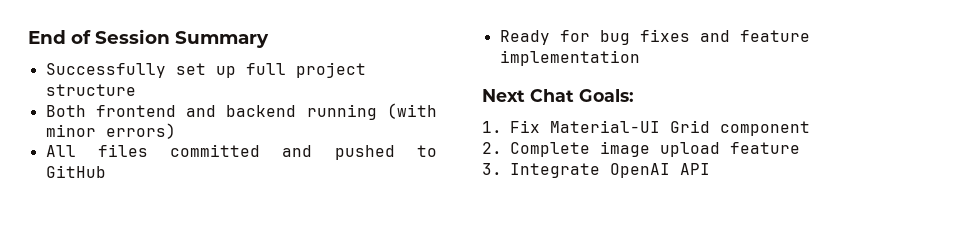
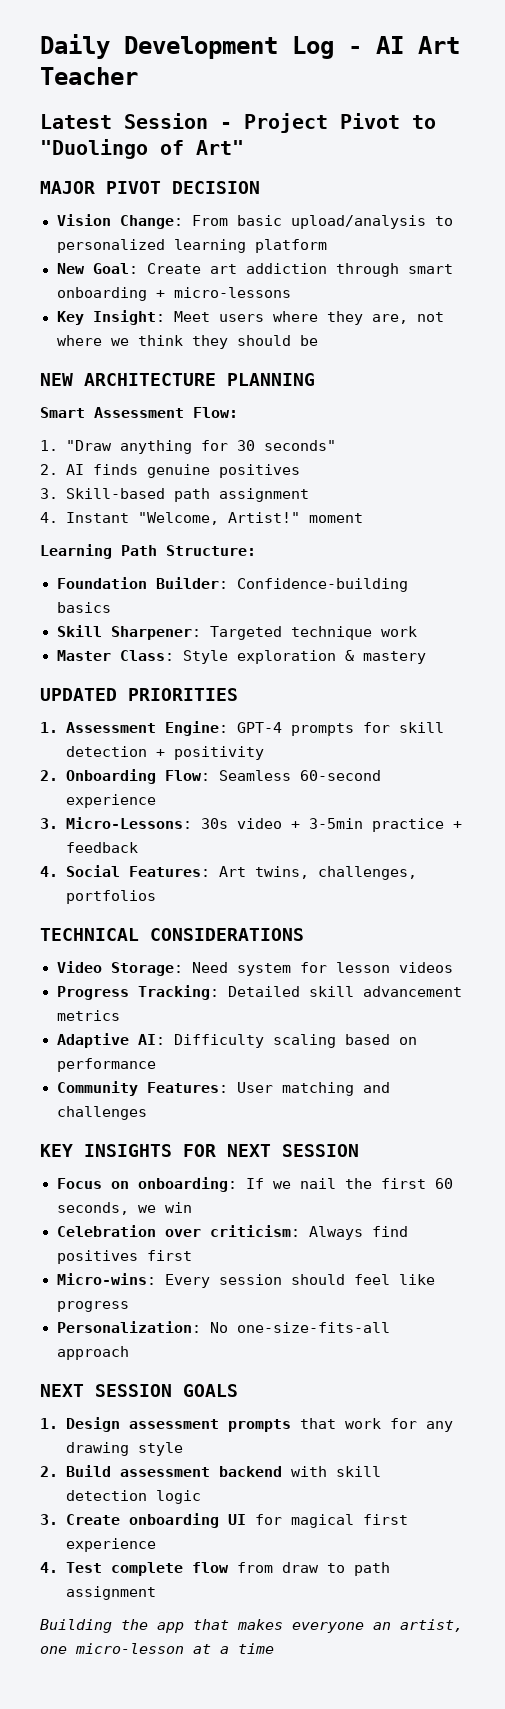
- End of Session Summary
- Successfully set up full project structure
- Both frontend and backend running (with minor errors)
- All files committed and pushed to GitHub
- Ready for bug fixes and feature implementation
- Next Chat Goals:
- 1. Fix Material-UI Grid component
- 2. Complete image upload feature
- 3. Integrate OpenAI API
+ Daily Development Log - AI Art Teacher
+ Latest Session - Project Pivot to "Duolingo of Art"
+ MAJOR PIVOT DECISION
+ Vision Change: From basic upload/analysis to personalized learning platform
+ New Goal: Create art addiction through smart onboarding + micro-lessons
+ Key Insight: Meet users where they are, not where we think they should be
+ NEW ARCHITECTURE PLANNING
+ Smart Assessment Flow:
+ 1. "Draw anything for 30 seconds"
+ 2. AI finds genuine positives
+ 3. Skill-based path assignment
+ 4. Instant "Welcome, Artist!" moment
+ Learning Path Structure:
+ Foundation Builder: Confidence-building basics
+ Skill Sharpener: Targeted technique work
+ Master Class: Style exploration & mastery
+ UPDATED PRIORITIES
+ 1. Assessment Engine: GPT-4 prompts for skill detection + positivity
+ 2. Onboarding Flow: Seamless 60-second experience
+ 3. Micro-Lessons: 30s video + 3-5min practice + feedback
+ 4. Social Features: Art twins, challenges, portfolios
+ TECHNICAL CONSIDERATIONS
+ Video Storage: Need system for lesson videos
+ Progress Tracking: Detailed skill advancement metrics
+ Adaptive AI: Difficulty scaling based on performance
+ Community Features: User matching and challenges
+ KEY INSIGHTS FOR NEXT SESSION
+ Focus on onboarding: If we nail the first 60 seconds, we win
+ Celebration over criticism: Always find positives first
+ Micro-wins: Every session should feel like progress
+ Personalization: No one-size-fits-all approach
+ NEXT SESSION GOALS
+ 1. Design assessment prompts that work for any drawing style
+ 2. Build assessment backend with skill detection logic
+ 3. Create onboarding UI for magical first experience
+ 4. Test complete flow from draw to path assignment
+ Building the app that makes everyone an artist, one micro-lesson at a time

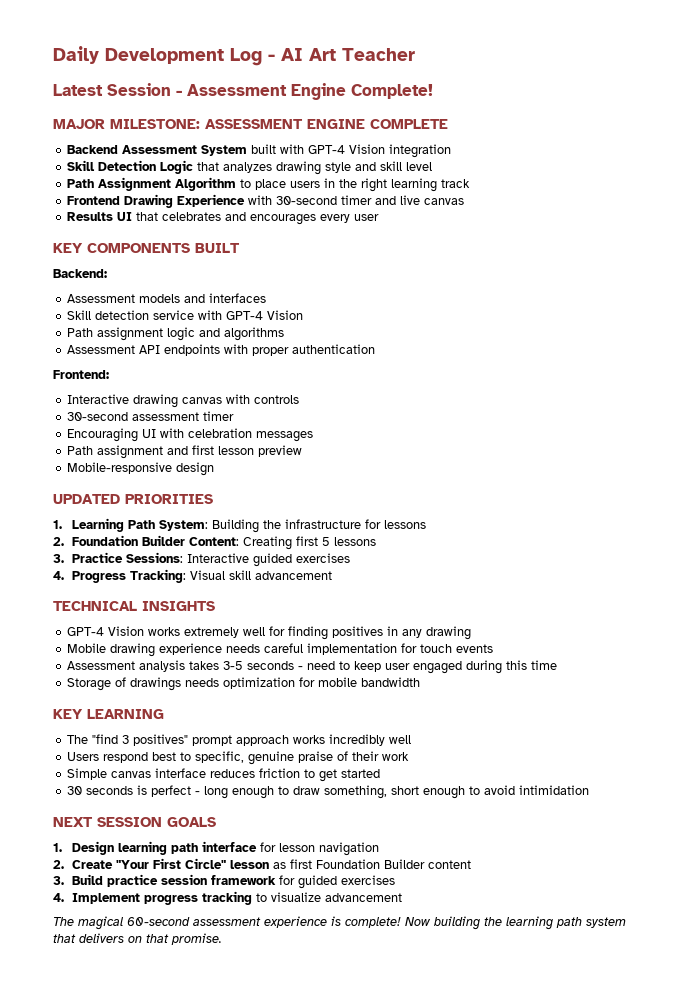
- Latest Session - Project Pivot to "Duolingo of Art"
- MAJOR PIVOT DECISION
- Vision Change: From basic upload/analysis to personalized learning platform
- New Goal: Create art addiction through smart onboarding + micro-lessons
- Key Insight: Meet users where they are, not where we think they should be
- NEW ARCHITECTURE PLANNING
- Smart Assessment Flow:
- 1. "Draw anything for 30 seconds"
- 2. AI finds genuine positives
- 3. Skill-based path assignment
- 4. Instant "Welcome, Artist!" moment
- Learning Path Structure:
- Foundation Builder: Confidence-building basics
- Skill Sharpener: Targeted technique work
- Master Class: Style exploration & mastery
+ Latest Session - Assessment Engine Complete!
+ MAJOR MILESTONE: ASSESSMENT ENGINE COMPLETE
+ Backend Assessment System built with GPT-4 Vision integration
+ Skill Detection Logic that analyzes drawing style and skill level
+ Path Assignment Algorithm to place users in the right learning track
+ Frontend Drawing Experience with 30-second timer and live canvas
+ Results UI that celebrates and encourages every user
+ KEY COMPONENTS BUILT
+ Backend:
+ Assessment models and interfaces
+ Skill detection service with GPT-4 Vision
+ Path assignment logic and algorithms
+ Assessment API endpoints with proper authentication
+ Frontend:
+ Interactive drawing canvas with controls
+ 30-second assessment timer
+ Encouraging UI with celebration messages
+ Path assignment and first lesson preview
+ Mobile-responsive design
  UPDATED PRIORITIES
- 1. Assessment Engine: GPT-4 prompts for skill detection + positivity
- 2. Onboarding Flow: Seamless 60-second experience
- 3. Micro-Lessons: 30s video + 3-5min practice + feedback
- 4. Social Features: Art twins, challenges, portfolios
- TECHNICAL CONSIDERATIONS
- Video Storage: Need system for lesson videos
- Progress Tracking: Detailed skill advancement metrics
- Adaptive AI: Difficulty scaling based on performance
- Community Features: User matching and challenges
- KEY INSIGHTS FOR NEXT SESSION
- Focus on onboarding: If we nail the first 60 seconds, we win
- Celebration over criticism: Always find positives first
- Micro-wins: Every session should feel like progress
- Personalization: No one-size-fits-all approach
+ 1. Learning Path System: Building the infrastructure for lessons
+ 2. Foundation Builder Content: Creating first 5 lessons
+ 3. Practice Sessions: Interactive guided exercises
+ 4. Progress Tracking: Visual skill advancement
+ TECHNICAL INSIGHTS
+ GPT-4 Vision works extremely well for finding positives in any drawing
+ Mobile drawing experience needs careful implementation for touch events
+ Assessment analysis takes 3-5 seconds - need to keep user engaged during this time
+ Storage of drawings needs optimization for mobile bandwidth
+ KEY LEARNING
+ The "find 3 positives" prompt approach works incredibly well
+ Users respond best to specific, genuine praise of their work
+ Simple canvas interface reduces friction to get started
+ 30 seconds is perfect - long enough to draw something, short enough to avoid intimidation
- 1. Design assessment prompts that work for any drawing style
- 2. Build assessment backend with skill detection logic
- 3. Create onboarding UI for magical first experience
- 4. Test complete flow from draw to path assignment
- Building the app that makes everyone an artist, one micro-lesson at a time
+ 1. Design learning path interface for lesson navigation
+ 2. Create "Your First Circle" lesson as first Foundation Builder content
+ 3. Build practice session framework for guided exercises
+ 4. Implement progress tracking to visualize advancement
+ The magical 60-second assessment experience is complete! Now building the learning path system that delivers on that promise.

